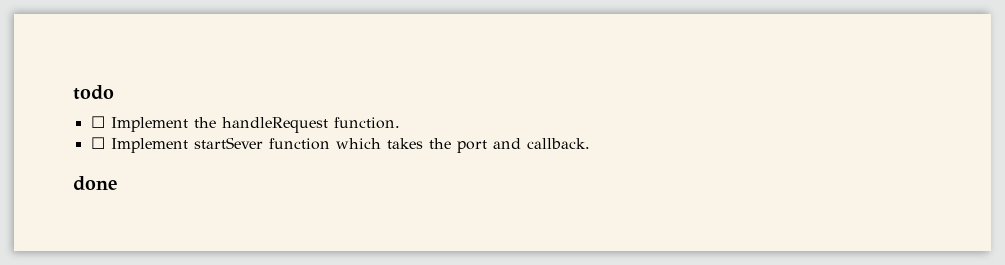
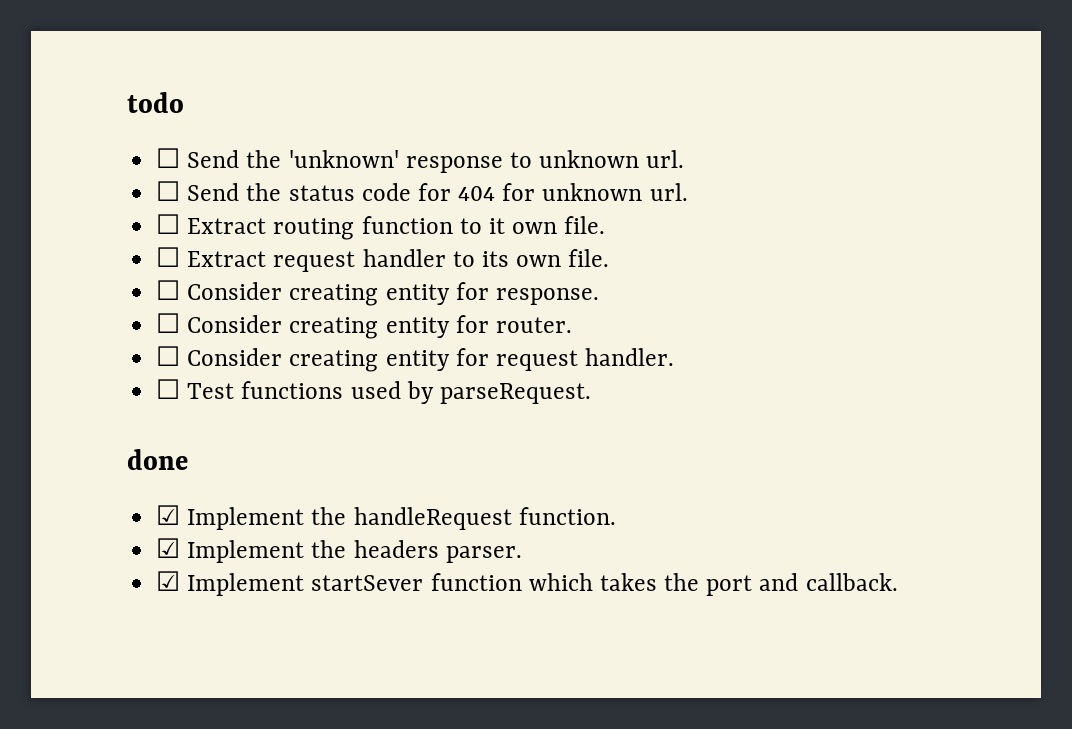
- ☐ Implement the handleRequest function.
- ☐ Implement startSever function which takes the port and callback.
+ ☐ Send the 'unknown' response to unknown url.
+ ☐ Send the status code for 404 for unknown url.
+ ☐ Extract routing function to it own file.
+ ☐ Extract request handler to its own file.
+ ☐ Consider creating entity for response.
+ ☐ Consider creating entity for router.
+ ☐ Consider creating entity for request handler.
+ ☐ Test functions used by parseRequest.
+ done
+ ☑ Implement the handleRequest function.
+ ☑ Implement the headers parser.
+ ☑ Implement startSever function which takes the port and callback.
- done

